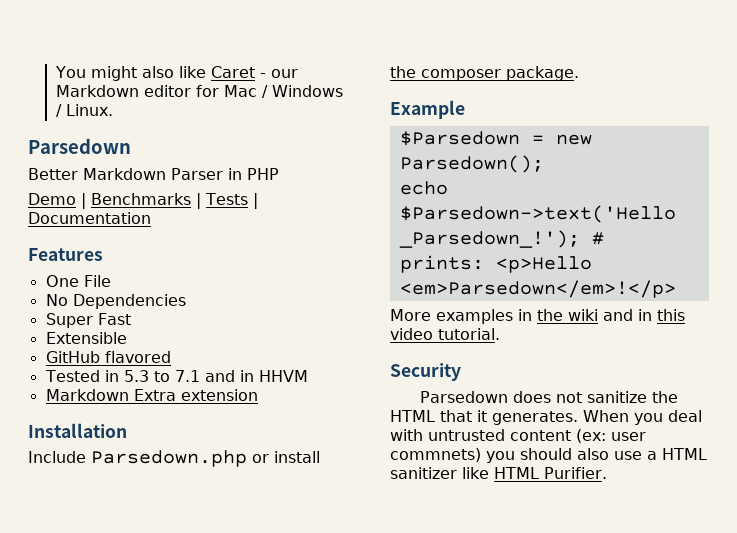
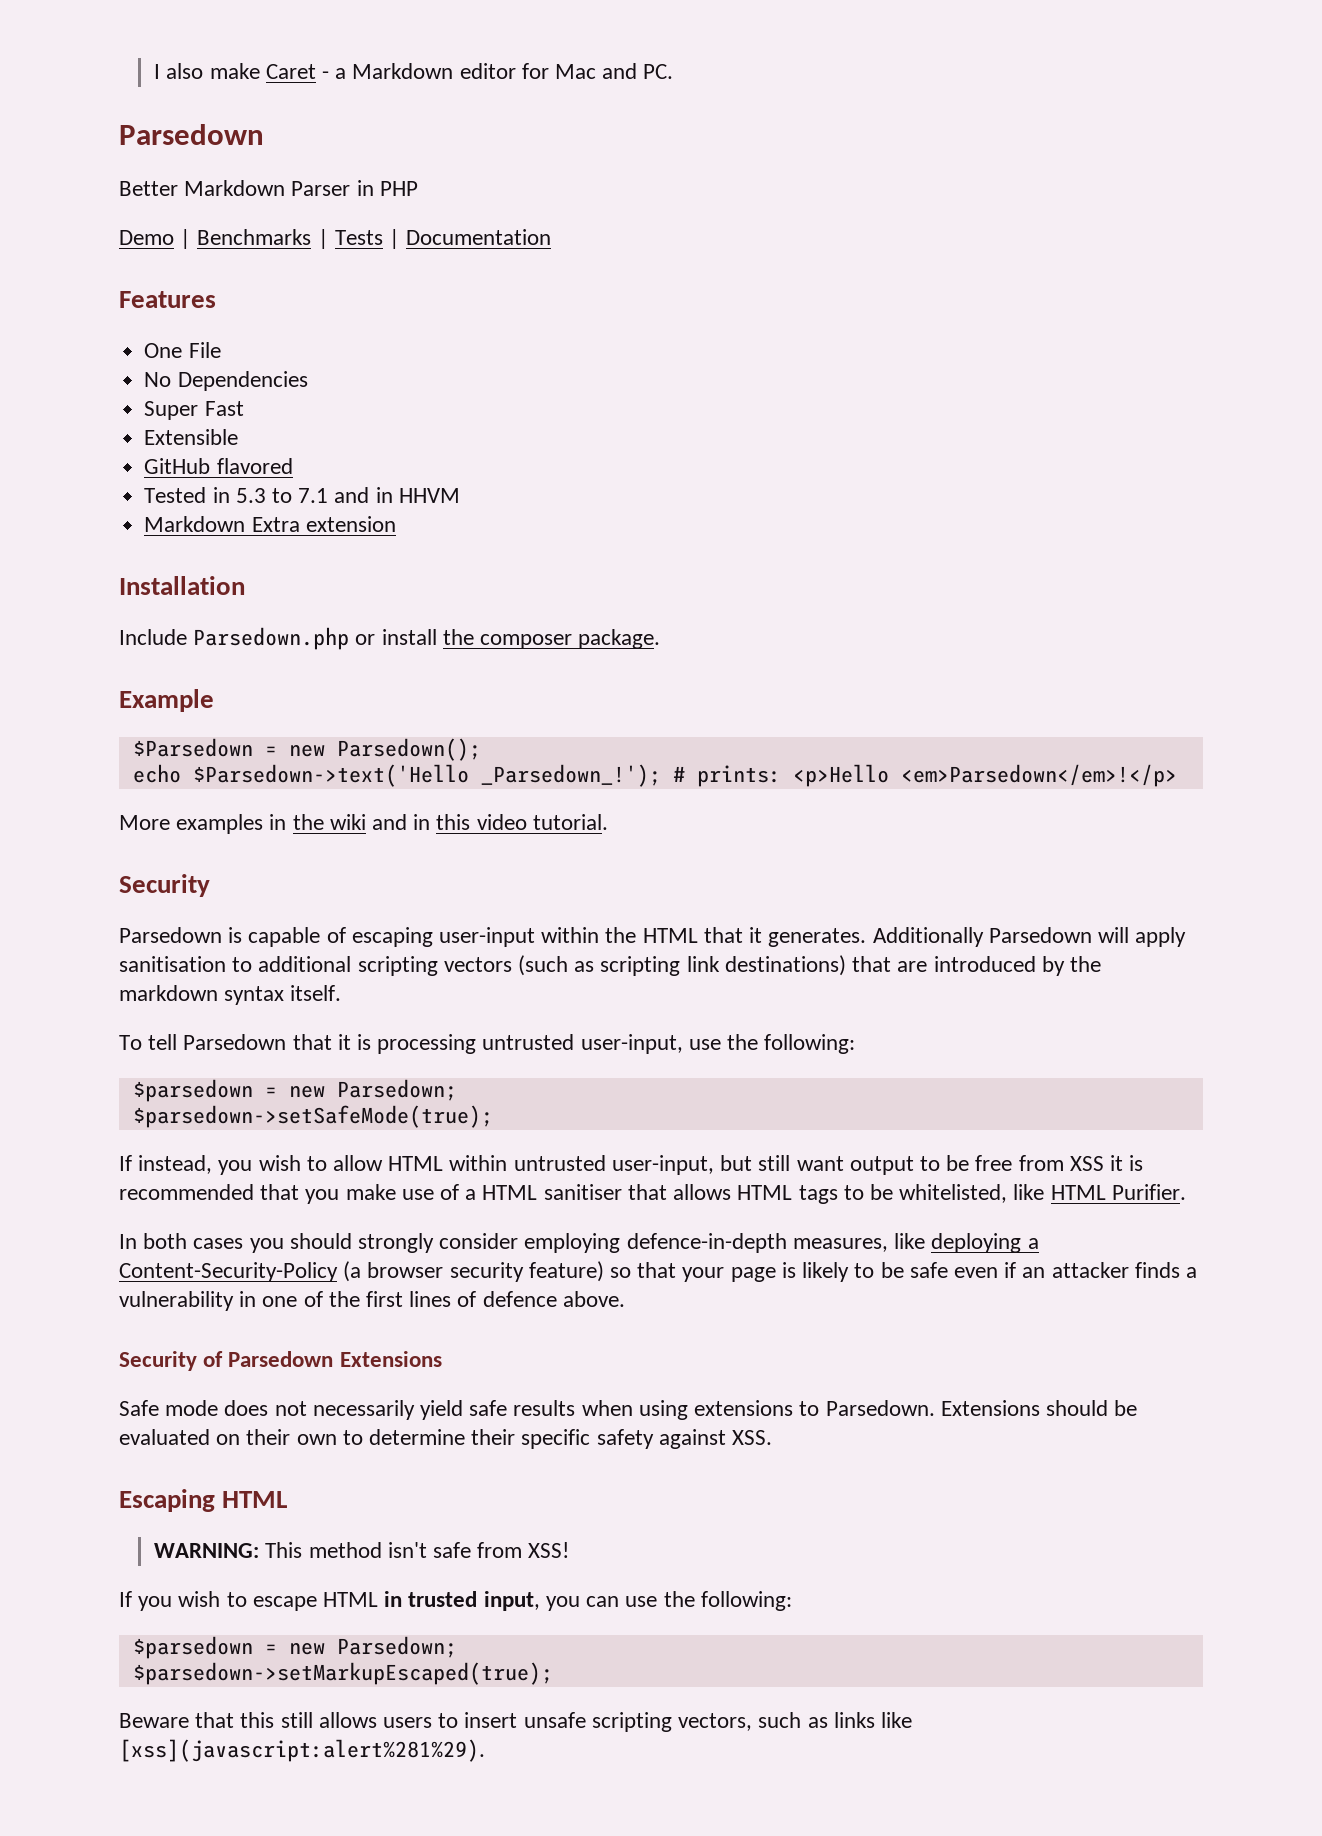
- You might also like Caret - our Markdown editor for Mac / Windows / Linux.
+ I also make Caret - a Markdown editor for Mac and PC.
- Parsedown does not sanitize the HTML that it generates.
+ Parsedown is capable of escaping user-input within the HTML that it generates.
- When you deal with untrusted content (ex: user commnets) you should also use a HTML sanitizer like HTML Purifier.
+ Additionally Parsedown will apply sanitisation to additional scripting vectors (such as scripting link destinations) that are introduced by the markdown syntax itself.
+ To tell Parsedown that it is processing untrusted user-input, use the following:
+ $parsedown = new Parsedown;
+ $parsedown->setSafeMode(true);
+ If instead, you wish to allow HTML within untrusted user-input, but still want output to be free from XSS it is recommended that you make use of a HTML sanitiser that allows HTML tags to be whitelisted, like HTML Purifier.
+ In both cases you should strongly consider employing defence-in-depth measures, like deploying a Content-Security-Policy (a browser security feature) so that your page is likely to be safe even if an attacker finds a vulnerability in one of the first lines of defence above.
+ Security of Parsedown Extensions
+ Safe mode does not necessarily yield safe results when using extensions to Parsedown. Extensions should be evaluated on their own to determine their specific safety against XSS.
+ Escaping HTML
+ WARNING: This method isn't safe from XSS!
+ If you wish to escape HTML in trusted input, you can use the following:
+ $parsedown = new Parsedown;
+ $parsedown->setMarkupEscaped(true);
+ Beware that this still allows users to insert unsafe scripting vectors, such as links like [xss](javascript:alert%281%29).

